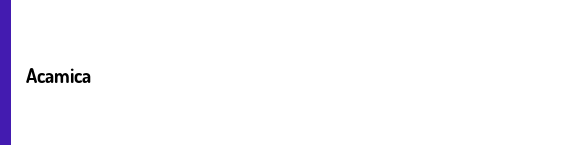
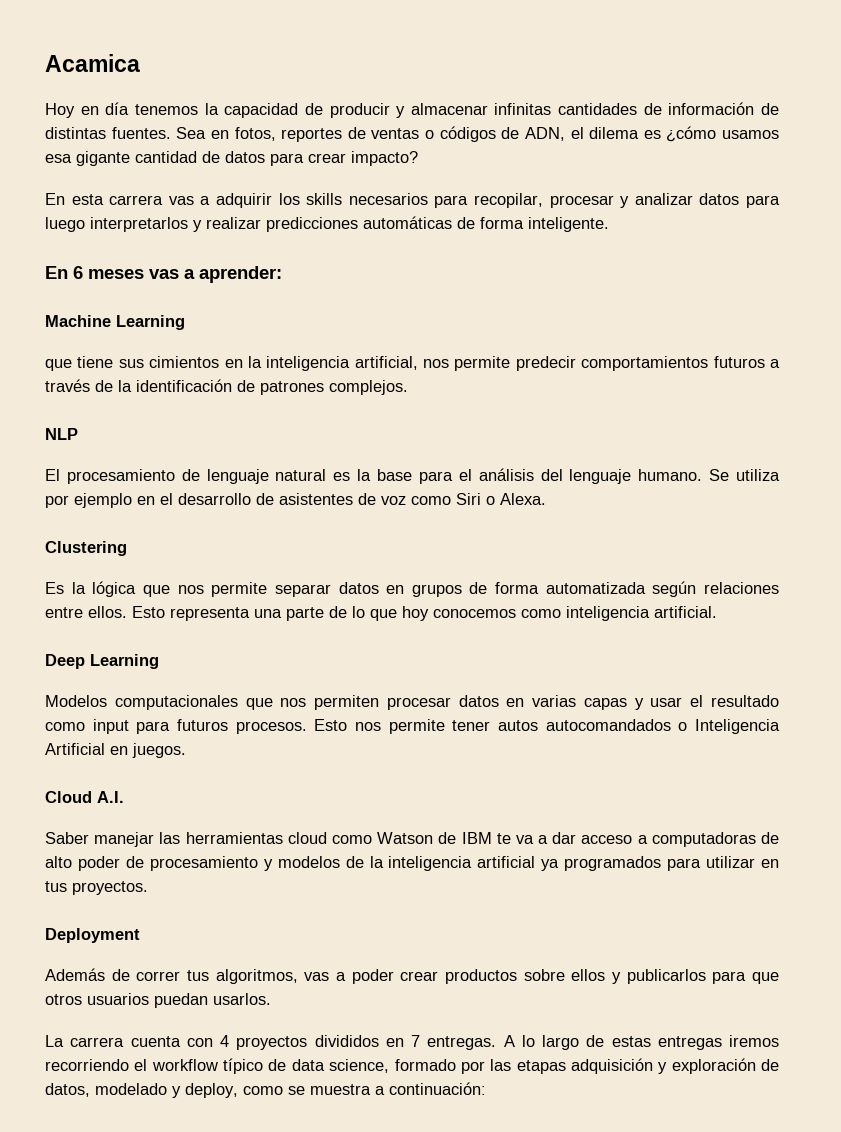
+ Hoy en día tenemos la capacidad de producir y almacenar infinitas cantidades de información de distintas fuentes. Sea en fotos, reportes de ventas o códigos de ADN, el dilema es ¿cómo usamos esa gigante cantidad de datos para crear impacto?
+ En esta carrera vas a adquirir los skills necesarios para recopilar, procesar y analizar datos para luego interpretarlos y realizar predicciones automáticas de forma inteligente.
+ En 6 meses vas a aprender:
+ Machine Learning
+ que tiene sus cimientos en la inteligencia artificial, nos permite predecir comportamientos futuros a través de la identificación de patrones complejos.
+ NLP
+ El procesamiento de lenguaje natural es la base para el análisis del lenguaje humano. Se utiliza por ejemplo en el desarrollo de asistentes de voz como Siri o Alexa.
+ Clustering
+ Es la lógica que nos permite separar datos en grupos de forma automatizada según relaciones entre ellos. Esto representa una parte de lo que hoy conocemos como inteligencia artificial.
+ Deep Learning
+ Modelos computacionales que nos permiten procesar datos en varias capas y usar el resultado como input para futuros procesos. Esto nos permite tener autos autocomandados o Inteligencia Artificial en juegos.
+ Cloud A.I.
+ Saber manejar las herramientas cloud como Watson de IBM te va a dar acceso a computadoras de alto poder de procesamiento y modelos de la inteligencia artificial ya programados para utilizar en tus proyectos.
+ Deployment
+ Además de correr tus algoritmos, vas a poder crear productos sobre ellos y publicarlos para que otros usuarios puedan usarlos.
+ La carrera cuenta con 4 proyectos divididos en 7 entregas. A lo largo de estas entregas iremos recorriendo el workflow típico de data science, formado por las etapas adquisición y exploración de datos, modelado y deploy, como se muestra a continuación:

